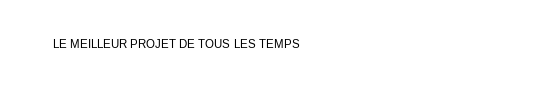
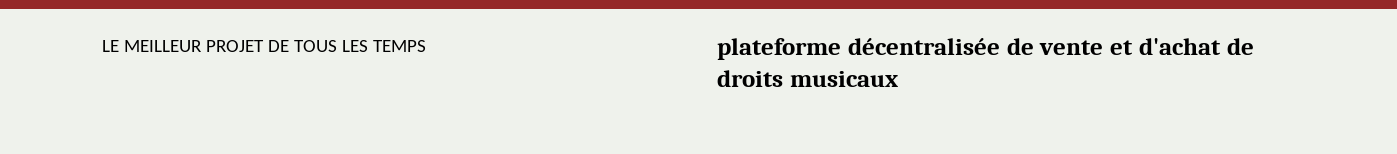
+ plateforme décentralisée de vente et d'achat de droits musicaux

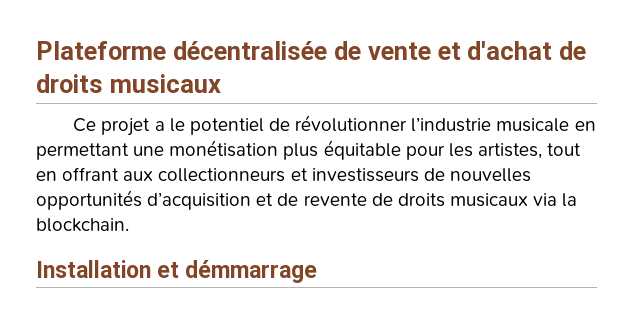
- LE MEILLEUR PROJET DE TOUS LES TEMPS
- plateforme décentralisée de vente et d'achat de droits musicaux
+ Plateforme décentralisée de vente et d'achat de droits musicaux
+ Ce projet a le potentiel de révolutionner l’industrie musicale en permettant une monétisation plus équitable pour les artistes, tout en offrant aux collectionneurs et investisseurs de nouvelles opportunités d’acquisition et de revente de droits musicaux via la blockchain.
+ Installation et démmarrage

